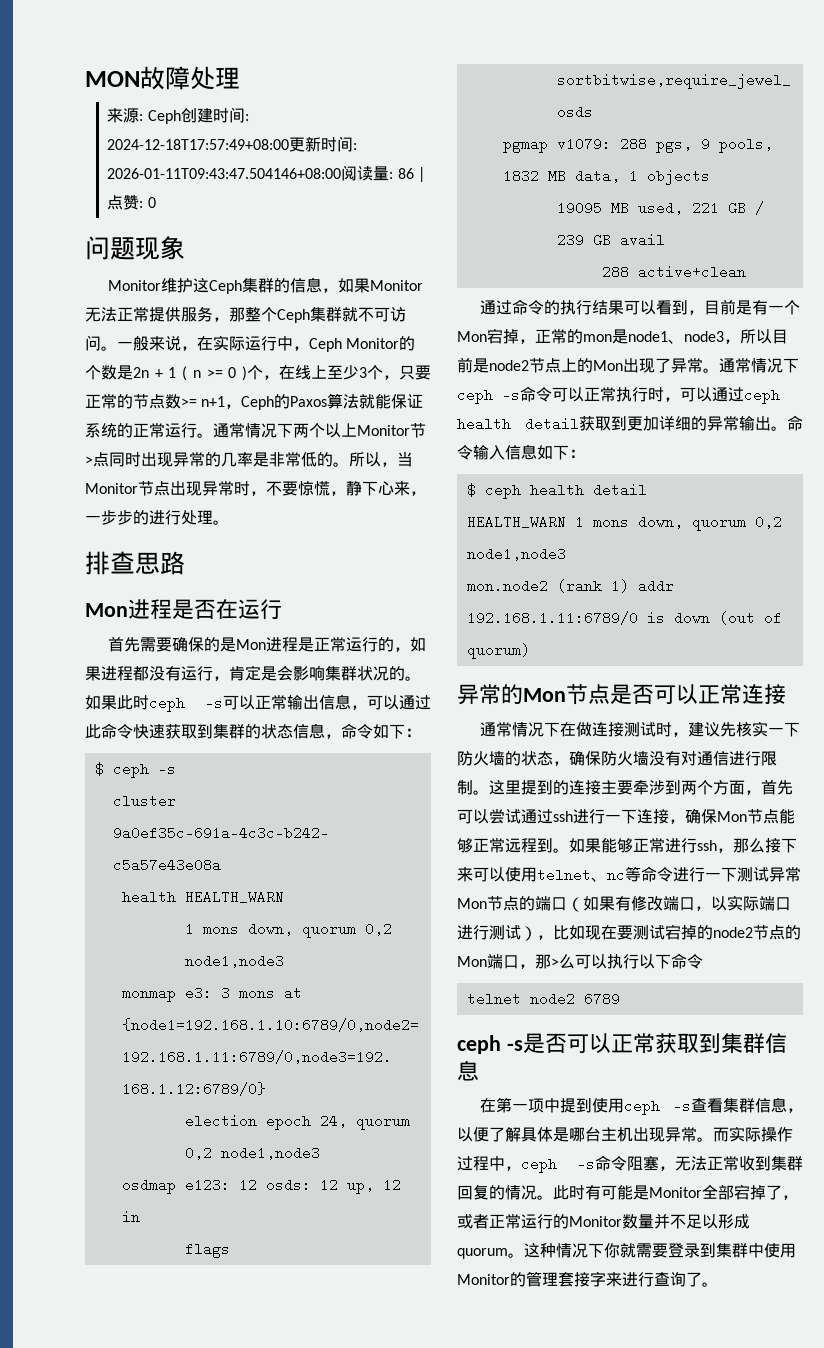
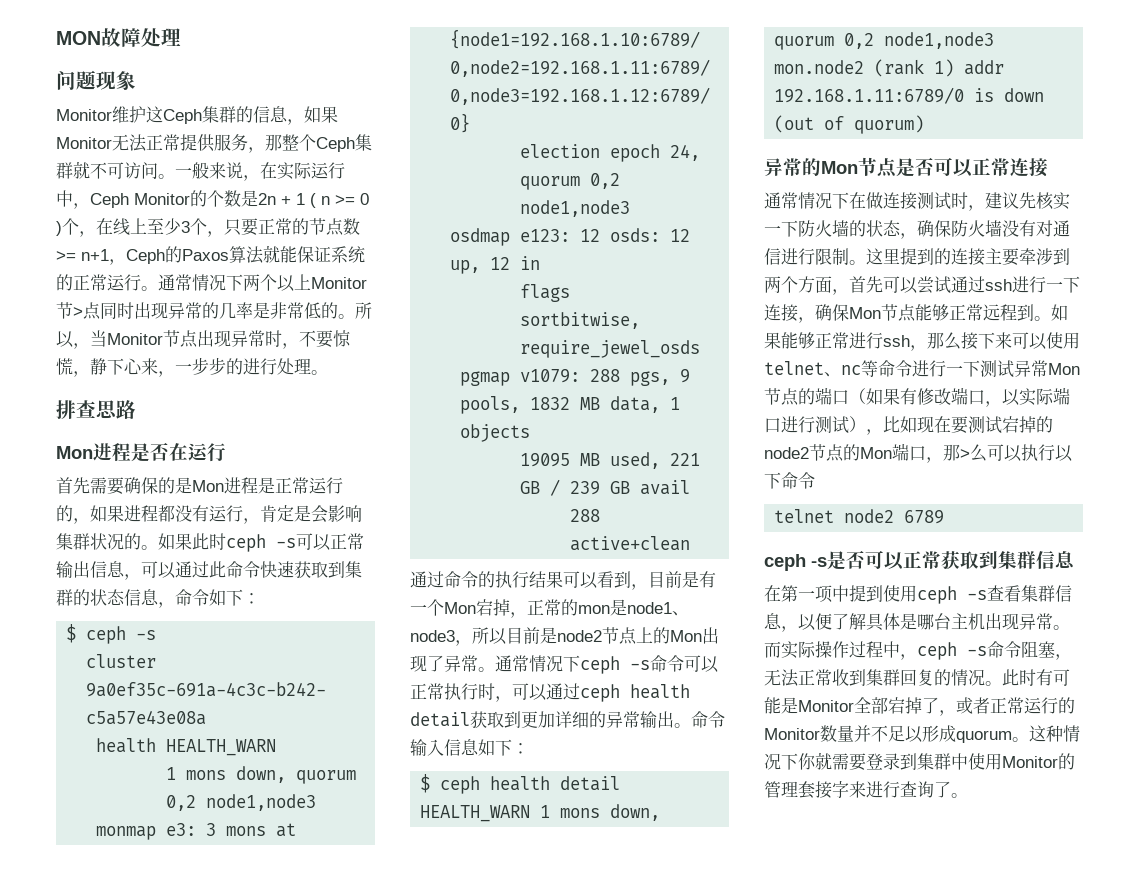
- 来源: Ceph创建时间: 2024-12-18T17:57:49+08:00更新时间: 2026-01-11T09:43:47.504146+08:00阅读量: 86 | 点赞: 0

